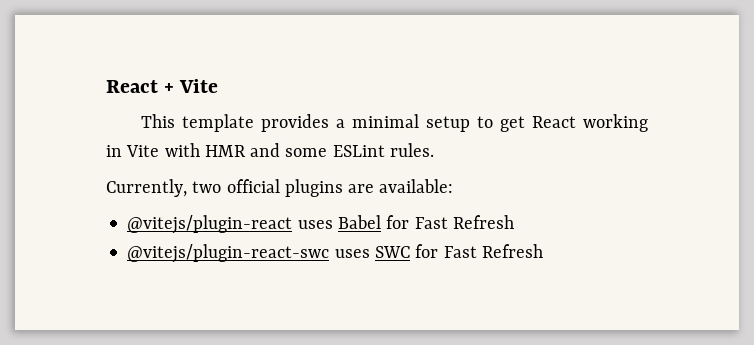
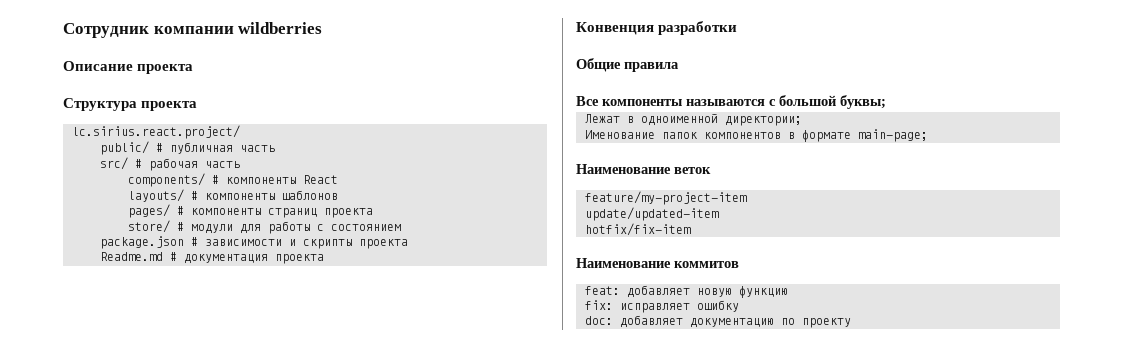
- React + Vite
- This template provides a minimal setup to get React working in Vite with HMR and some ESLint rules.
- Currently, two official plugins are available:
- @vitejs/plugin-react uses Babel for Fast Refresh
- @vitejs/plugin-react-swc uses SWC for Fast Refresh
+ Сотрудник компании wildberries
+ Описание проекта
+ Структура проекта
+ lc.sirius.react.project/
+ public/ # публичная часть
+ src/ # рабочая часть
+ components/ # компоненты React
+ layouts/ # компоненты шаблонов
+ pages/ # компоненты страниц проекта
+ store/ # модули для работы с состоянием
+ package.json # зависимости и скрипты проекта
+ Readme.md # документация проекта
+ Конвенция разработки
+ Общие правила
+ Все компоненты называются с большой буквы;
+ Лежат в одноименной директории;
+ Именование папок компонентов в формате main-page;
+ Наименование веток
+ feature/my-project-item
+ update/updated-item
+ hotfix/fix-item
+ Наименование коммитов
+ feat: добавляет новую функцию
+ fix: исправляет ошибку
+ doc: добавляет документацию по проекту

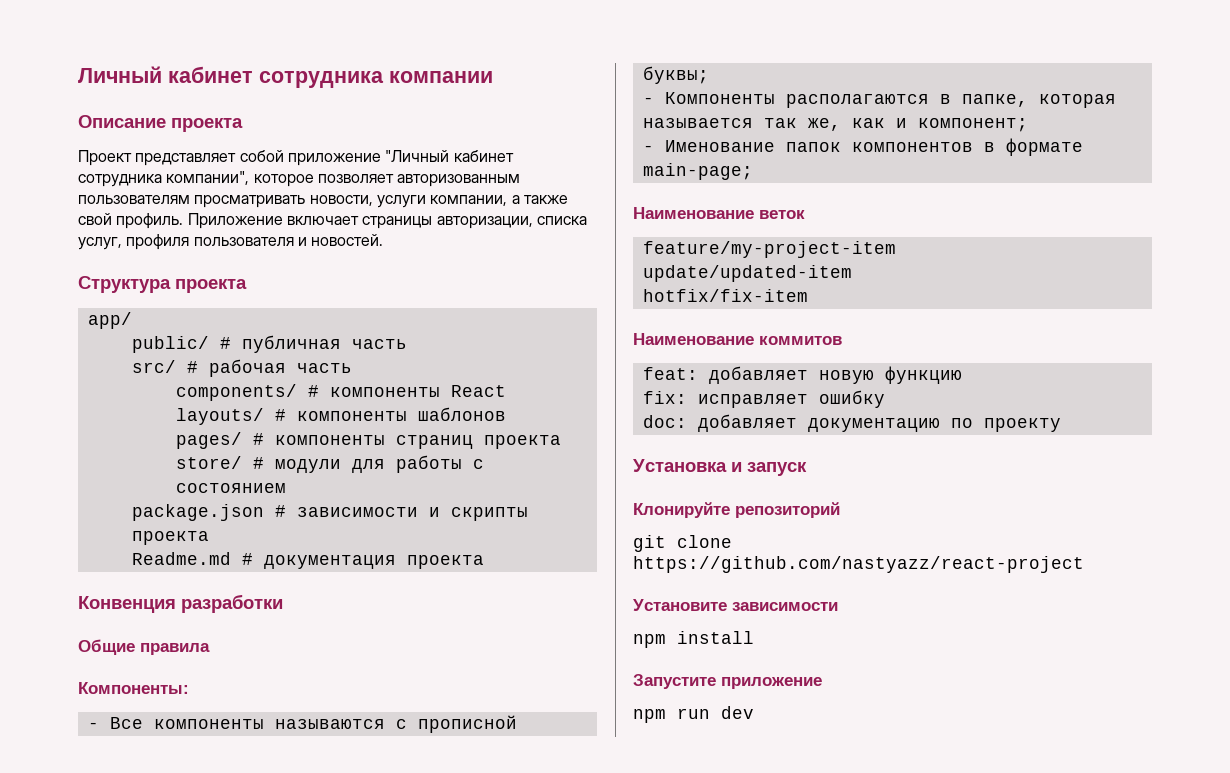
- Сотрудник компании wildberries
+ Личный кабинет сотрудника компании
+ Проект представляет собой приложение "Личный кабинет сотрудника компании", которое позволяет авторизованным пользователям просматривать новости, услуги компании, а также свой профиль. Приложение включает страницы авторизации, списка услуг, профиля пользователя и новостей.
- lc.sirius.react.project/
+ app/
- Все компоненты называются с большой буквы;
+ Компоненты:
+ - Все компоненты называются с прописной буквы;
- Лежат в одноименной директории;
- Именование папок компонентов в формате main-page;
+ - Компоненты располагаются в папке, которая называется так же, как и компонент;
+ - Именование папок компонентов в формате main-page;
+ Установка и запуск
+ Клонируйте репозиторий
+ git clone https://github.com/nastyazz/react-project
+ Установите зависимости
+ npm install
+ Запустите приложение
+ npm run dev

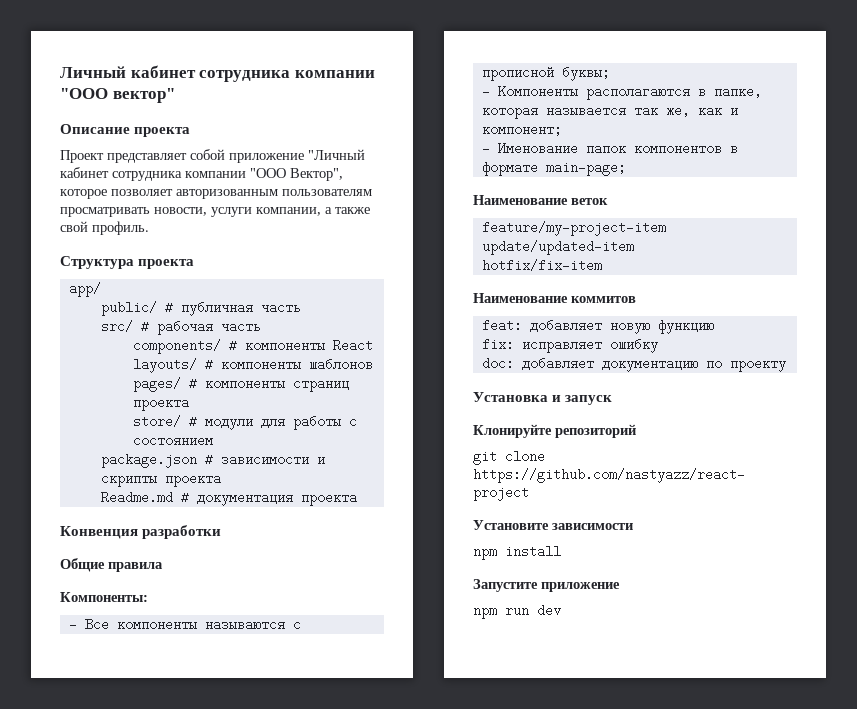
- Личный кабинет сотрудника компании
+ Личный кабинет сотрудника компании "OOO вектор"
- Проект представляет собой приложение "Личный кабинет сотрудника компании", которое позволяет авторизованным пользователям просматривать новости, услуги компании, а также свой профиль. Приложение включает страницы авторизации, списка услуг, профиля пользователя и новостей.
+ Проект представляет собой приложение "Личный кабинет сотрудника компании "ООО Вектор", которое позволяет авторизованным пользователям просматривать новости, услуги компании, а также свой профиль.

